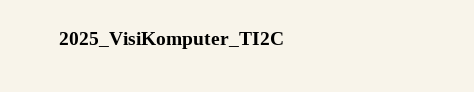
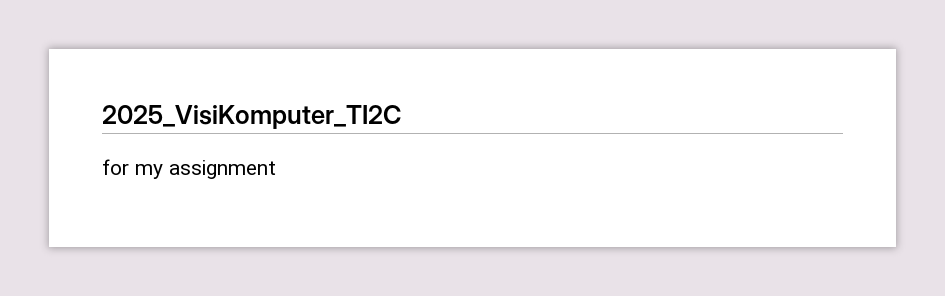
+ for my assignment

